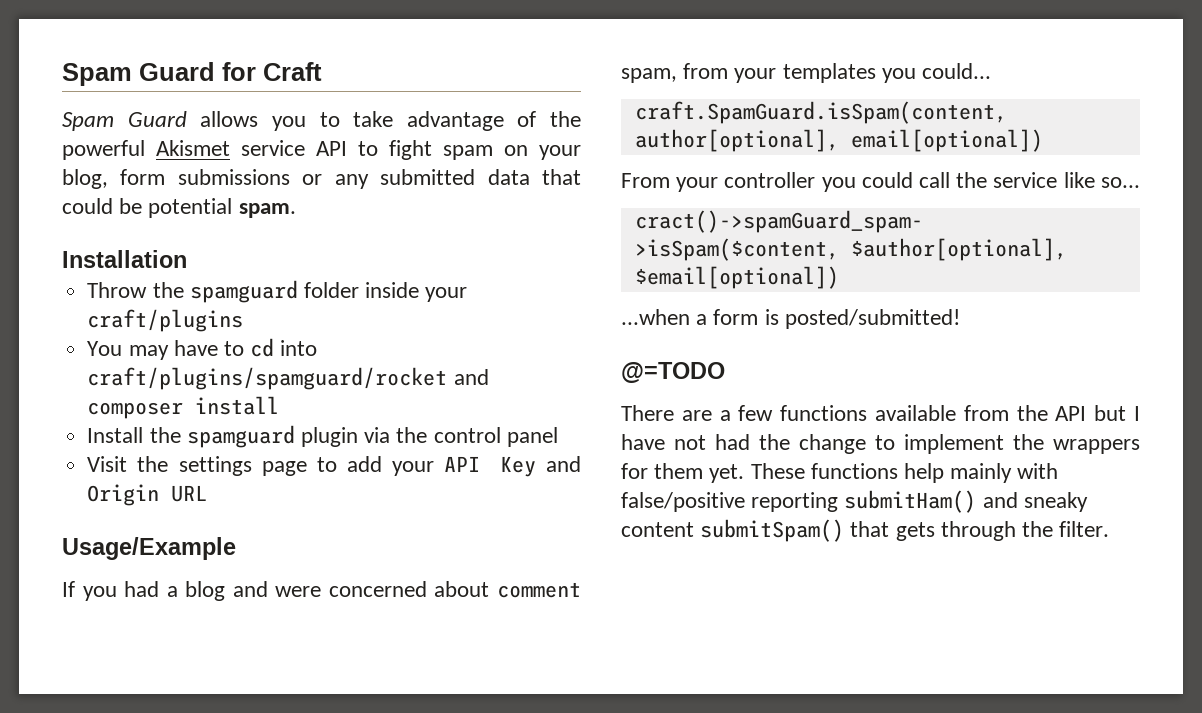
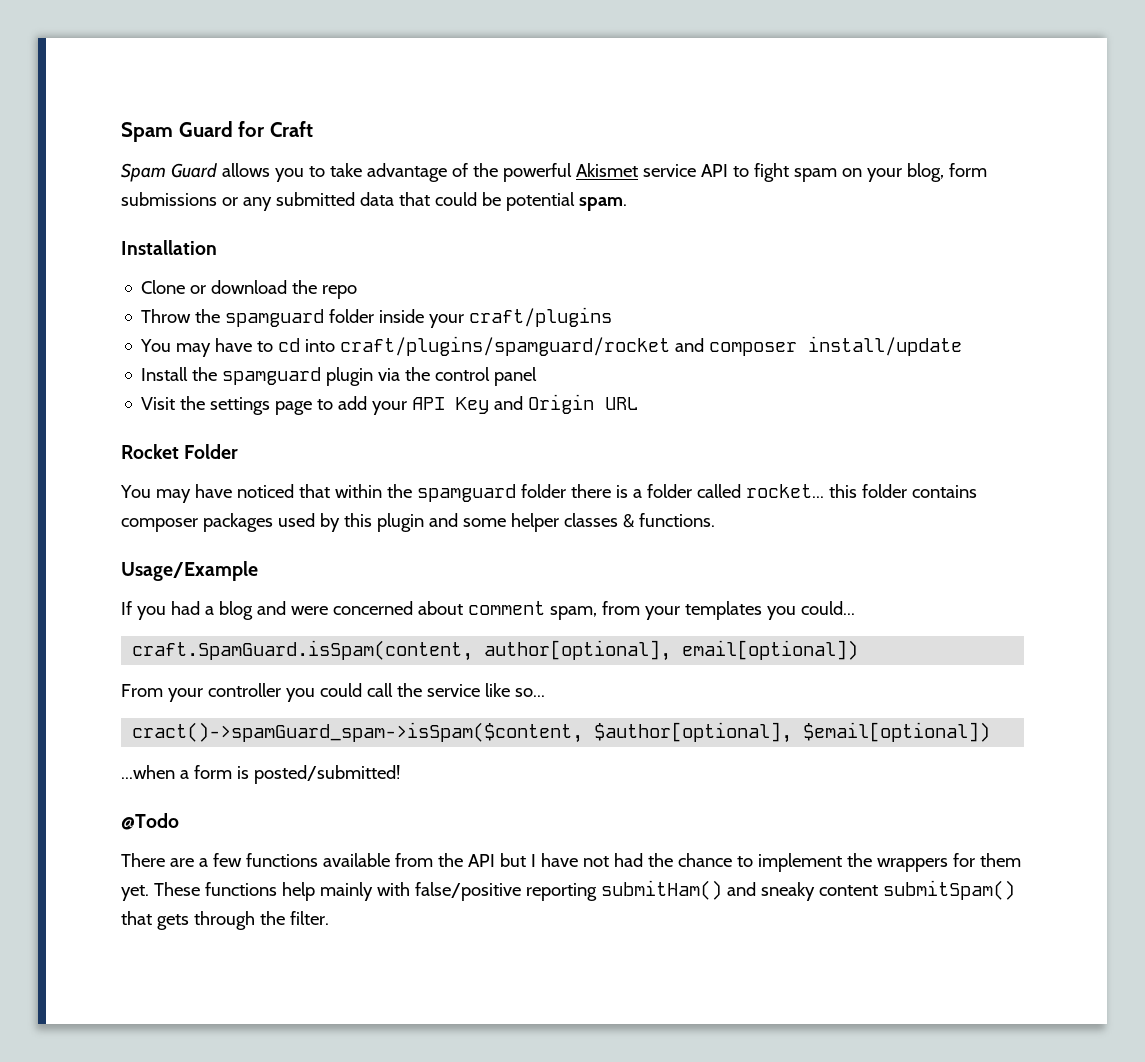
+ Clone or download the repo
- You may have to cd into craft/plugins/spamguard/rocket and composer install
+ You may have to cd into craft/plugins/spamguard/rocket and composer install/update
+ Rocket Folder
+ You may have noticed that within the spamguard folder there is a folder called rocket... this folder contains composer packages used by this plugin and some helper classes & functions.
- @=TODO
+ @Todo
- There are a few functions available from the API but I have not had the change to implement the wrappers for them yet.
+ There are a few functions available from the API but I have not had the chance to implement the wrappers for them yet.

